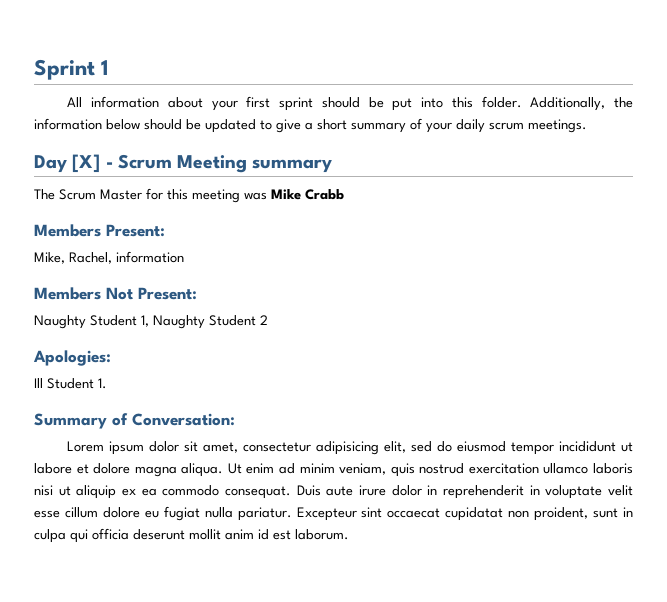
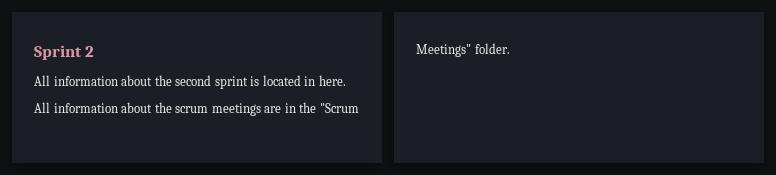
- Sprint 1
- All information about your first sprint should be put into this folder. Additionally, the information below should be updated to give a short summary of your daily scrum meetings.
- Day [X] - Scrum Meeting summary
- The Scrum Master for this meeting was Mike Crabb
- Members Present:
- Mike, Rachel, information
- Members Not Present:
- Naughty Student 1, Naughty Student 2
- Apologies:
- Ill Student 1.
- Summary of Conversation:
- Lorem ipsum dolor sit amet, consectetur adipisicing elit, sed do eiusmod tempor incididunt ut labore et dolore magna aliqua. Ut enim ad minim veniam, quis nostrud exercitation ullamco laboris nisi ut aliquip ex ea commodo consequat. Duis aute irure dolor in reprehenderit in voluptate velit esse cillum dolore eu fugiat nulla pariatur. Excepteur sint occaecat cupidatat non proident, sunt in culpa qui officia deserunt mollit anim id est laborum.
+ Sprint 2
+ All information about the second sprint is located in here.
+ All information about the scrum meetings are in the "Scrum Meetings" folder.

